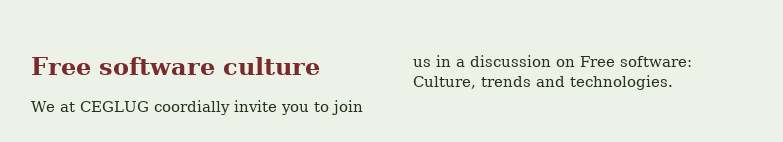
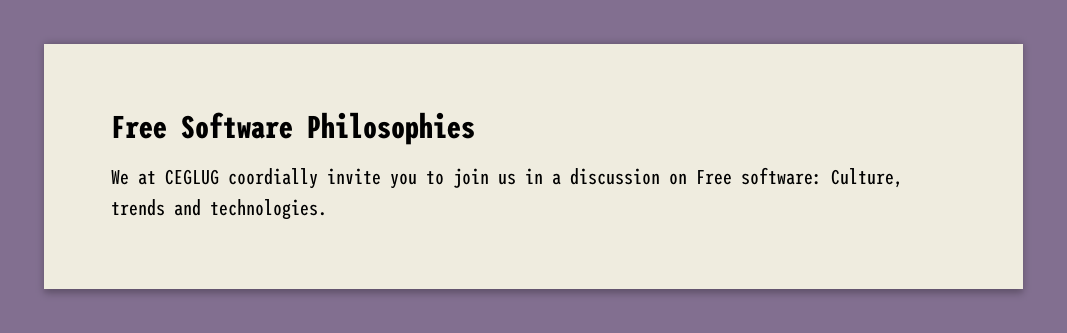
- Free software culture
+ Free Software Philosophies

